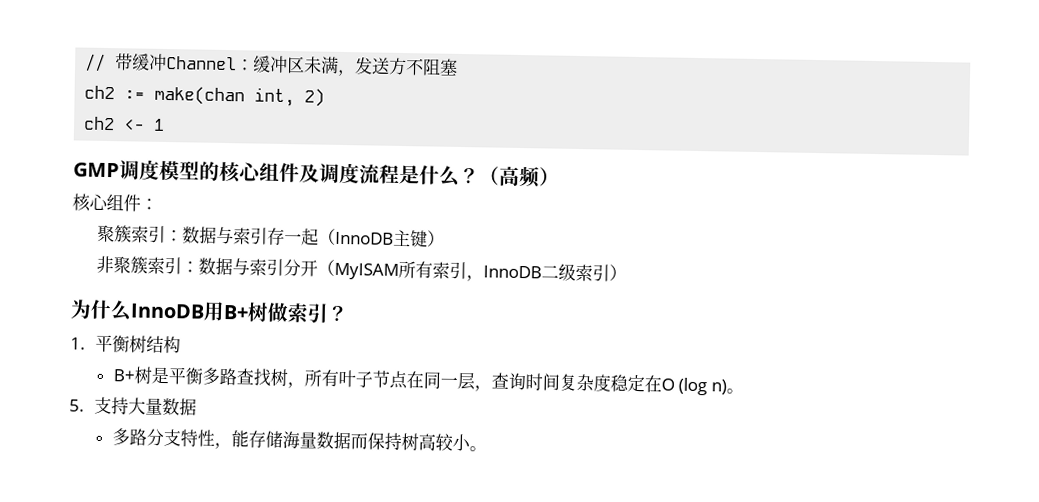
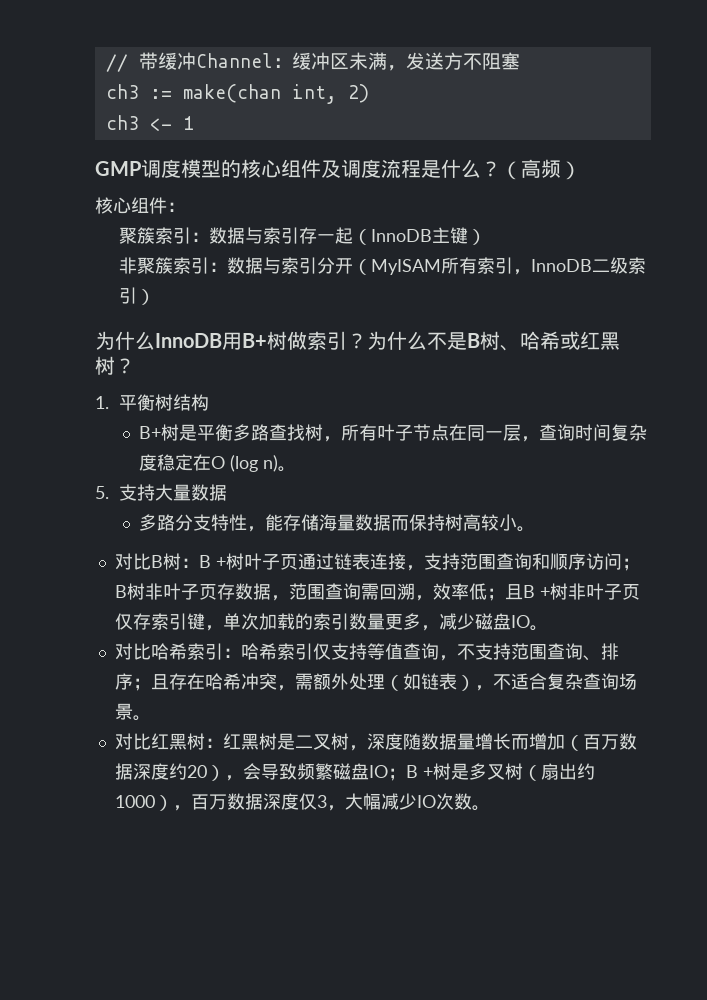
- ch2 := make(chan int, 2)
+ ch3 := make(chan int, 2)
- ch2 <- 1
+ ch3 <- 1
+ 为什么不是B树、哈希或红黑树？
+ 对比B树：B +树叶子页通过链表连接，支持范围查询和顺序访问；B树非叶子页存数据，范围查询需回溯，效率低；且B +树非叶子页仅存索引键，单次加载的索引数量更多，减少磁盘IO。
+ 对比哈希索引：哈希索引仅支持等值查询，不支持范围查询、排序；且存在哈希冲突，需额外处理（如链表），不适合复杂查询场景。
+ 对比红黑树：红黑树是二叉树，深度随数据量增长而增加（百万数据深度约20），会导致频繁磁盘IO；B +树是多叉树（扇出约1000），百万数据深度仅3，大幅减少IO次数。

